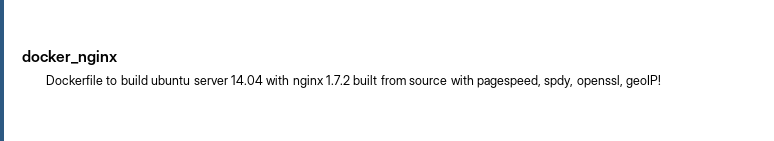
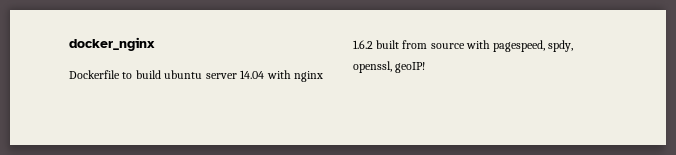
- Dockerfile to build ubuntu server 14.04 with nginx 1.7.2 built from source with pagespeed, spdy, openssl, geoIP!
+ Dockerfile to build ubuntu server 14.04 with nginx 1.6.2 built from source with pagespeed, spdy, openssl, geoIP!

